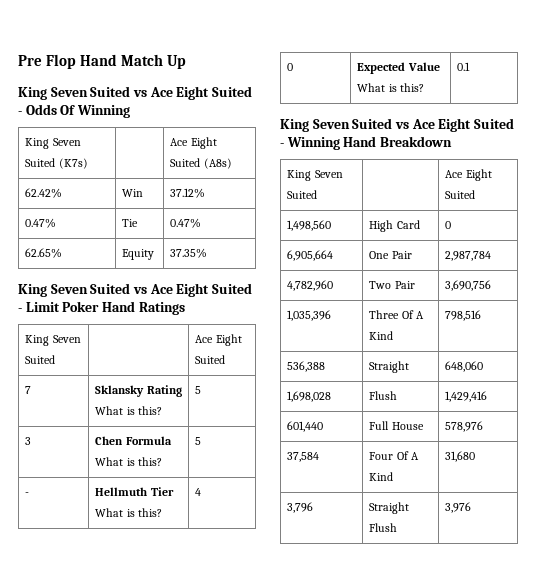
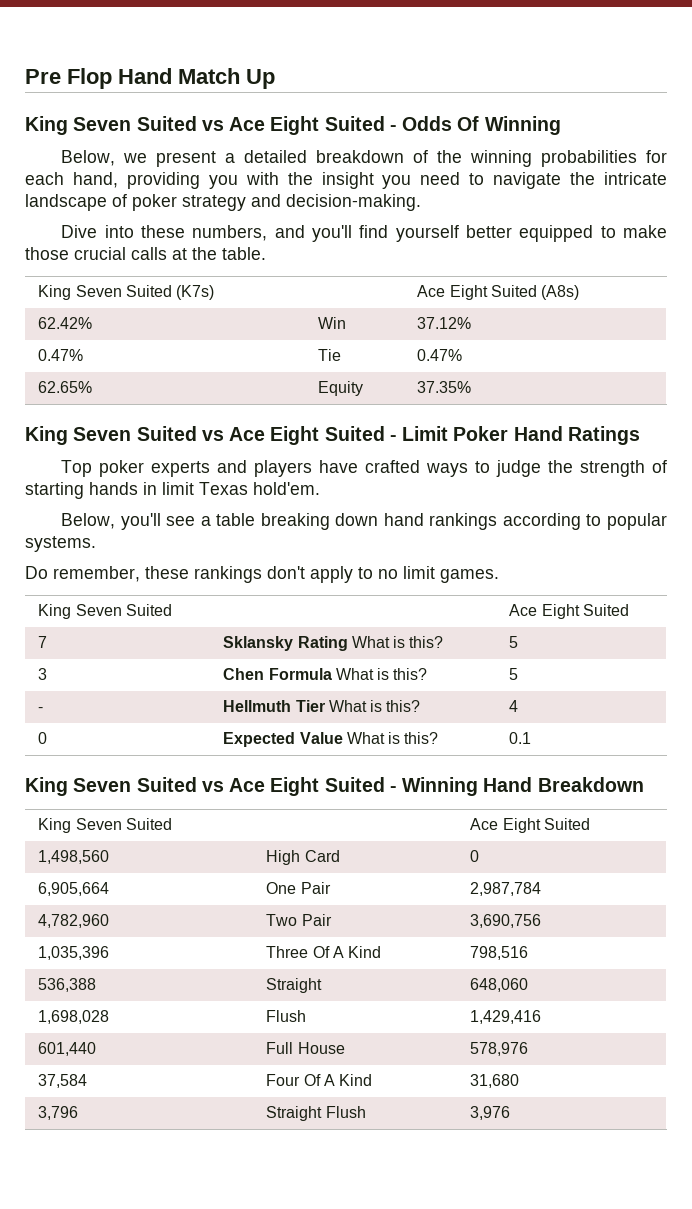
+ Below, we present a detailed breakdown of the winning probabilities for each hand, providing you with the insight you need to navigate the intricate landscape of poker strategy and decision-making.
+ Dive into these numbers, and you'll find yourself better equipped to make those crucial calls at the table.
+ Top poker experts and players have crafted ways to judge the strength of starting hands in limit Texas hold'em.
+ Below, you'll see a table breaking down hand rankings according to popular systems.
+ Do remember, these rankings don't apply to no limit games.

